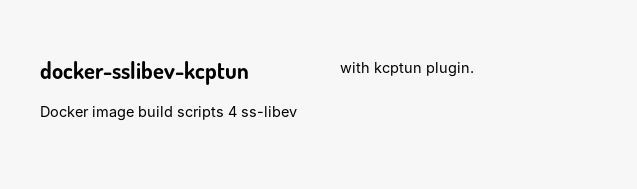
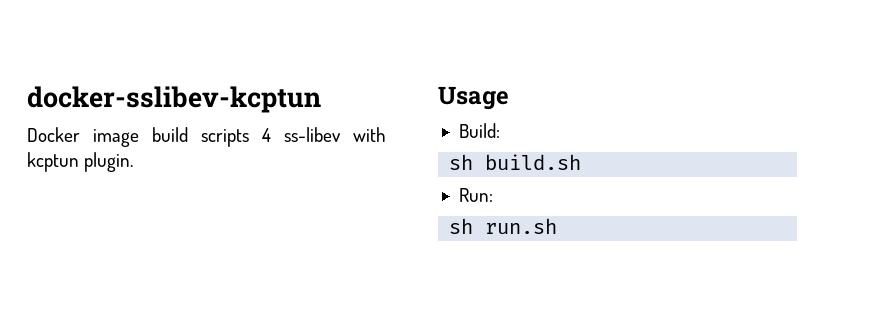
+ Usage
+ Build:
+ sh build.sh
+ Run:
+ sh run.sh

